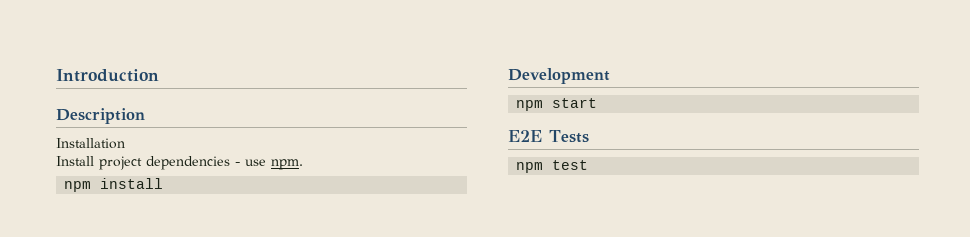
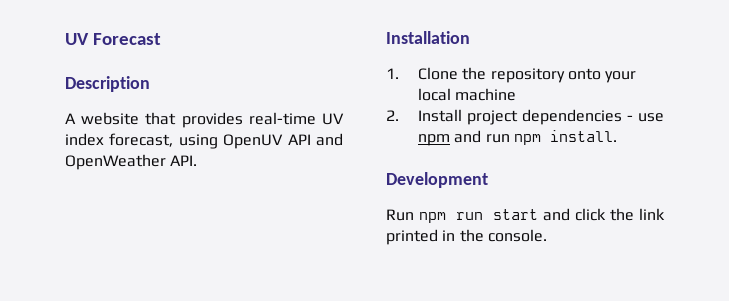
- Introduction
+ UV Forecast
+ A website that provides real-time UV index forecast, using OpenUV API and OpenWeather API.
  Installation
- Install project dependencies - use npm.
- npm install
+ 1. Clone the repository onto your local machine
+ 2. Install project dependencies - use npm and run npm install.
  Development
- npm start
- E2E Tests
- npm test
+ Run npm run start and click the link printed in the console.

